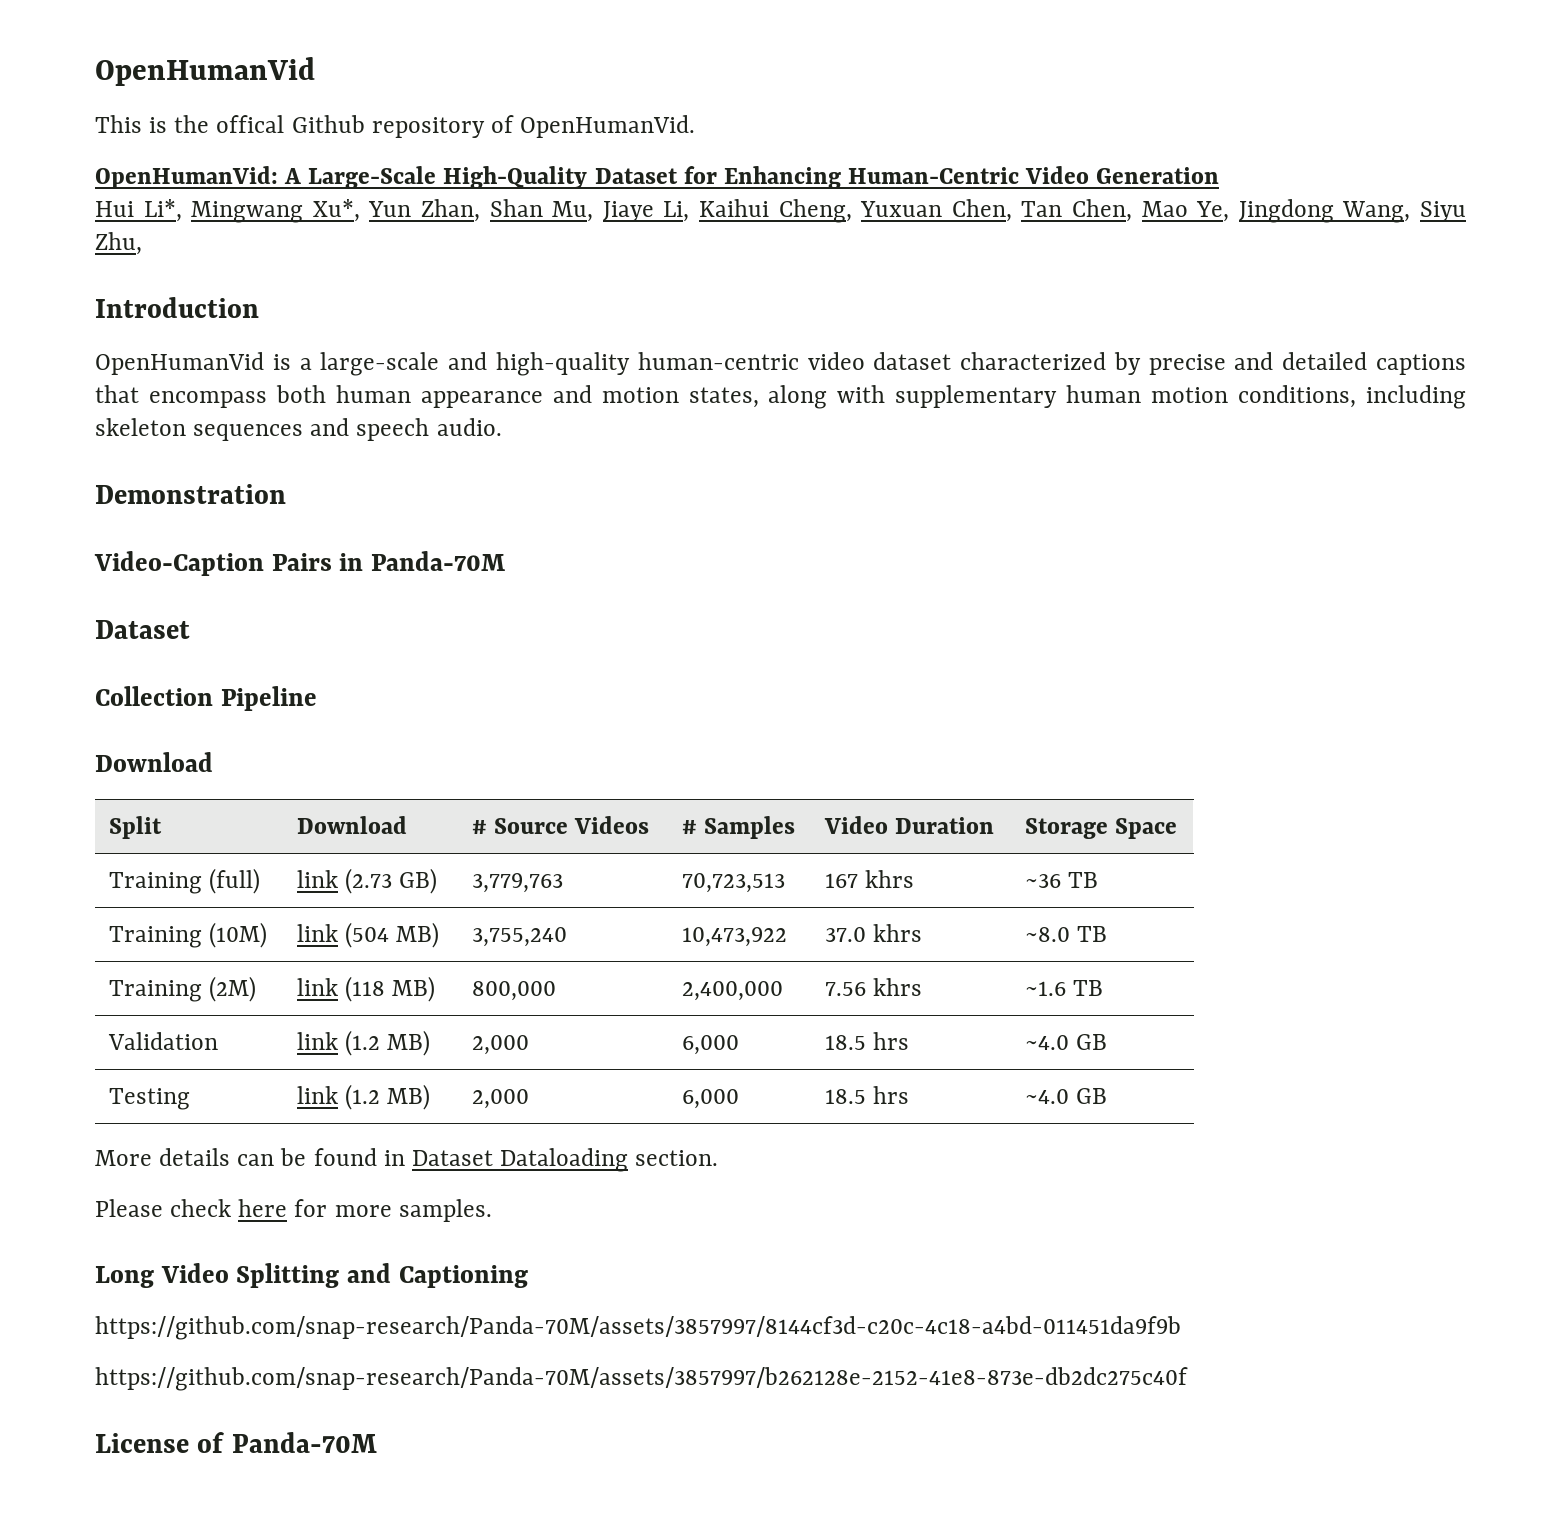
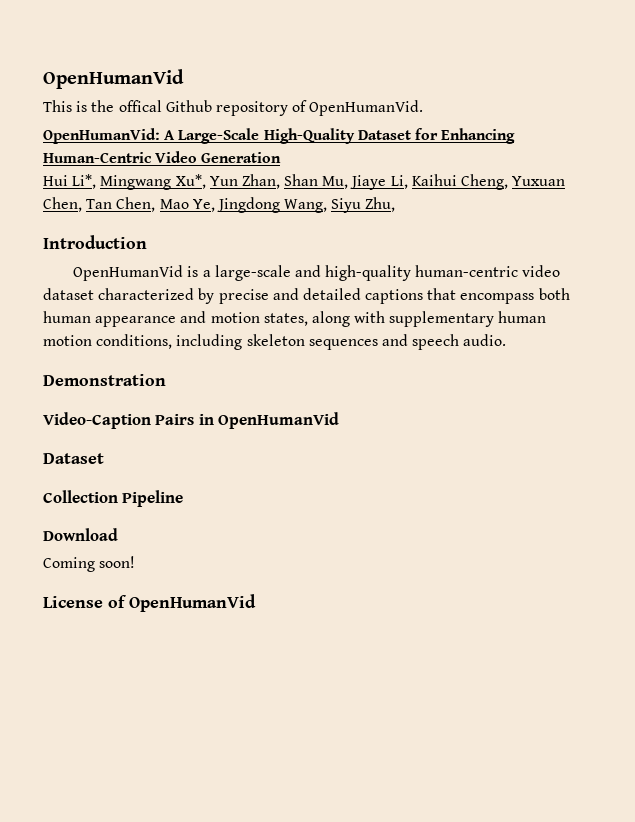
- Video-Caption Pairs in Panda-70M
+ Video-Caption Pairs in OpenHumanVid
- Split | Download | # Source Videos | # Samples | Video Duration | Storage Space
- Training (full) | link (2.73 GB) | 3,779,763 | 70,723,513 | 167 khrs | ~36 TB
- Training (10M) | link (504 MB) | 3,755,240 | 10,473,922 | 37.0 khrs | ~8.0 TB
- Training (2M) | link (118 MB) | 800,000 | 2,400,000 | 7.56 khrs | ~1.6 TB
- Validation | link (1.2 MB) | 2,000 | 6,000 | 18.5 hrs | ~4.0 GB
- Testing | link (1.2 MB) | 2,000 | 6,000 | 18.5 hrs | ~4.0 GB
- More details can be found in Dataset Dataloading section.
- Please check here for more samples.
- Long Video Splitting and Captioning
- https://github.com/snap-research/Panda-70M/assets/3857997/8144cf3d-c20c-4c18-a4bd-011451da9f9b
- https://github.com/snap-research/Panda-70M/assets/3857997/b262128e-2152-41e8-873e-db2dc275c40f
+ Coming soon!
- License of Panda-70M
+ License of OpenHumanVid

